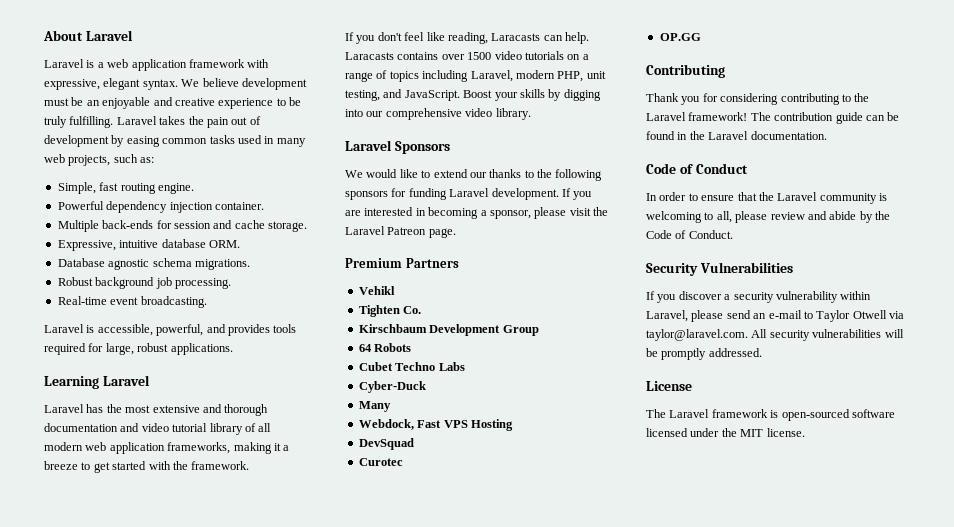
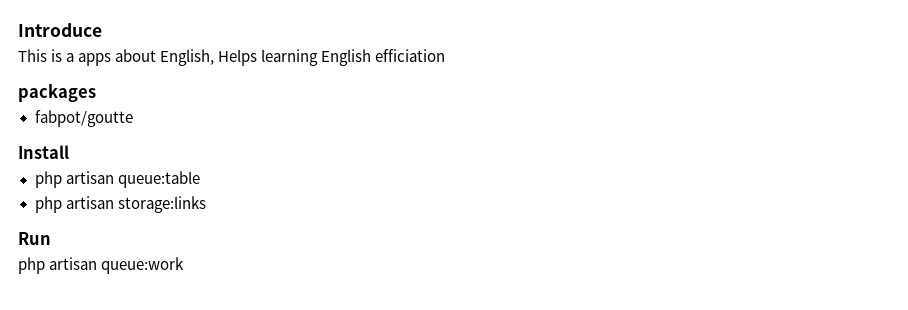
- About Laravel
- Laravel is a web application framework with expressive, elegant syntax. We believe development must be an enjoyable and creative experience to be truly fulfilling. Laravel takes the pain out of development by easing common tasks used in many web projects, such as:
- Simple, fast routing engine.
- Powerful dependency injection container.
- Multiple back-ends for session and cache storage.
- Expressive, intuitive database ORM.
- Database agnostic schema migrations.
- Robust background job processing.
- Real-time event broadcasting.
- Laravel is accessible, powerful, and provides tools required for large, robust applications.
- Learning Laravel
- Laravel has the most extensive and thorough documentation and video tutorial library of all modern web application frameworks, making it a breeze to get started with the framework.
- If you don't feel like reading, Laracasts can help. Laracasts contains over 1500 video tutorials on a range of topics including Laravel, modern PHP, unit testing, and JavaScript. Boost your skills by digging into our comprehensive video library.
- Laravel Sponsors
- We would like to extend our thanks to the following sponsors for funding Laravel development. If you are interested in becoming a sponsor, please visit the Laravel Patreon page.
- Premium Partners
- Vehikl
- Tighten Co.
- Kirschbaum Development Group
- 64 Robots
- Cubet Techno Labs
- Cyber-Duck
- Many
- Webdock, Fast VPS Hosting
- DevSquad
- Curotec
- OP.GG
- Contributing
- Thank you for considering contributing to the Laravel framework! The contribution guide can be found in the Laravel documentation.
- Code of Conduct
- In order to ensure that the Laravel community is welcoming to all, please review and abide by the Code of Conduct.
- Security Vulnerabilities
- If you discover a security vulnerability within Laravel, please send an e-mail to Taylor Otwell via taylor@laravel.com. All security vulnerabilities will be promptly addressed.
- License
- The Laravel framework is open-sourced software licensed under the MIT license.
+ Introduce
+ This is a apps about English, Helps learning English efficiation
+ packages
+ fabpot/goutte
+ Install
+ php artisan queue:table
+ php artisan storage:links
+ Run
+ php artisan queue:work

